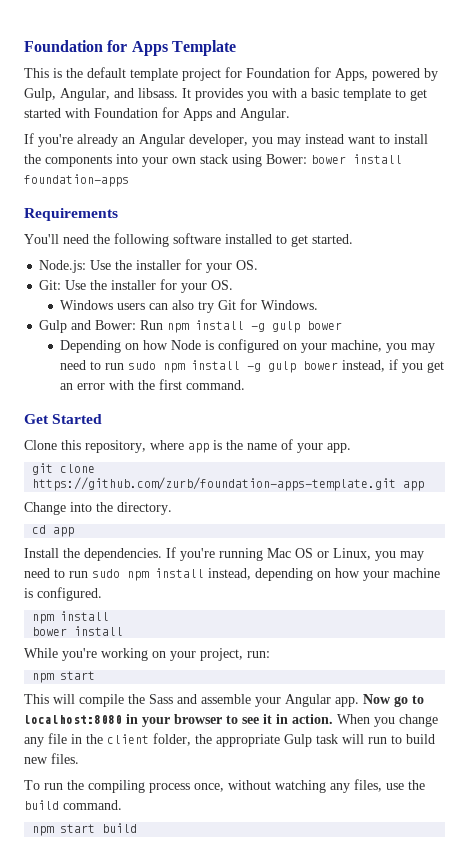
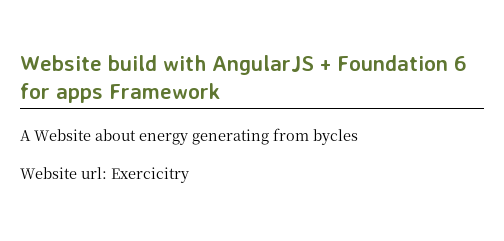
- Foundation for Apps Template
- This is the default template project for Foundation for Apps, powered by Gulp, Angular, and libsass. It provides you with a basic template to get started with Foundation for Apps and Angular.
- If you're already an Angular developer, you may instead want to install the components into your own stack using Bower: bower install foundation-apps
- Requirements
- You'll need the following software installed to get started.
- Node.js: Use the installer for your OS.
- Git: Use the installer for your OS.
- Windows users can also try Git for Windows.
- Gulp and Bower: Run npm install -g gulp bower
- Depending on how Node is configured on your machine, you may need to run sudo npm install -g gulp bower instead, if you get an error with the first command.
- Get Started
- Clone this repository, where app is the name of your app.
- git clone https://github.com/zurb/foundation-apps-template.git app
- Change into the directory.
- cd app
- Install the dependencies. If you're running Mac OS or Linux, you may need to run sudo npm install instead, depending on how your machine is configured.
- npm install
- bower install
- While you're working on your project, run:
- npm start
- This will compile the Sass and assemble your Angular app. Now go to localhost:8080 in your browser to see it in action. When you change any file in the client folder, the appropriate Gulp task will run to build new files.
- To run the compiling process once, without watching any files, use the build command.
- npm start build
+ Website build with AngularJS + Foundation 6 for apps Framework
+ A Website about energy generating from bycles
+ Website url: Exercicitry

